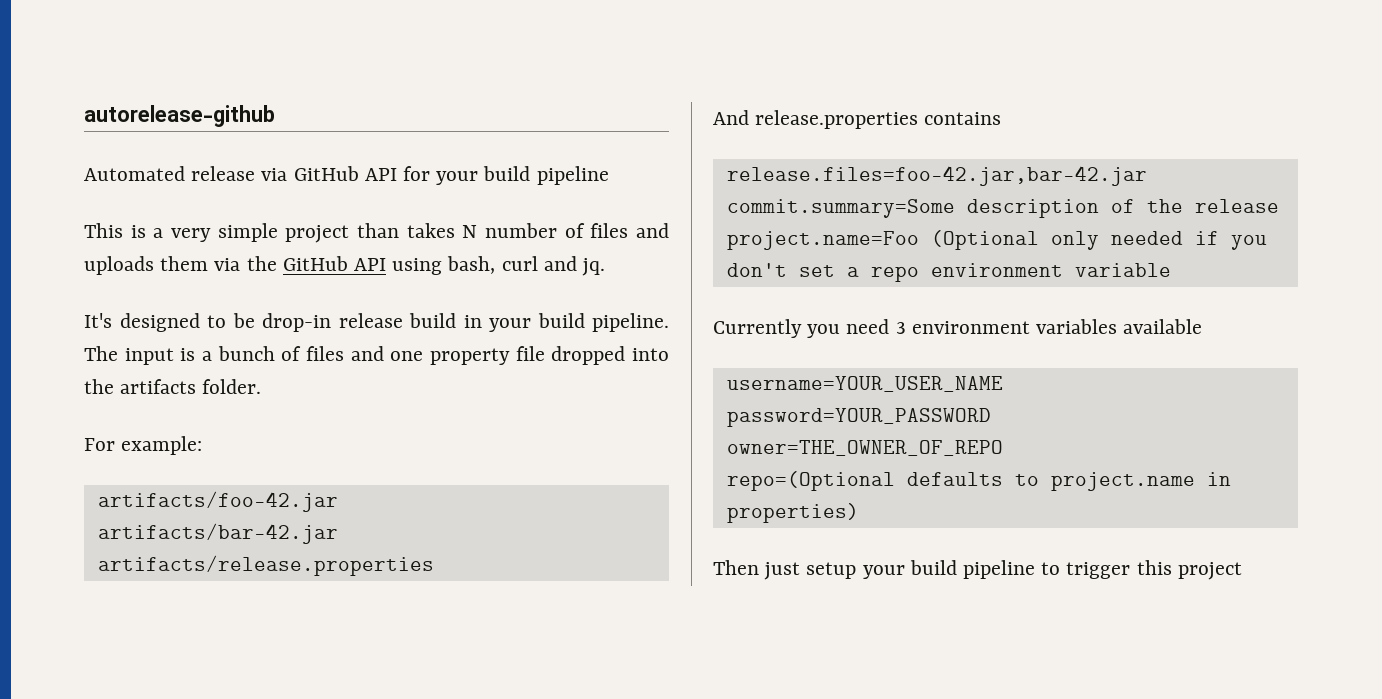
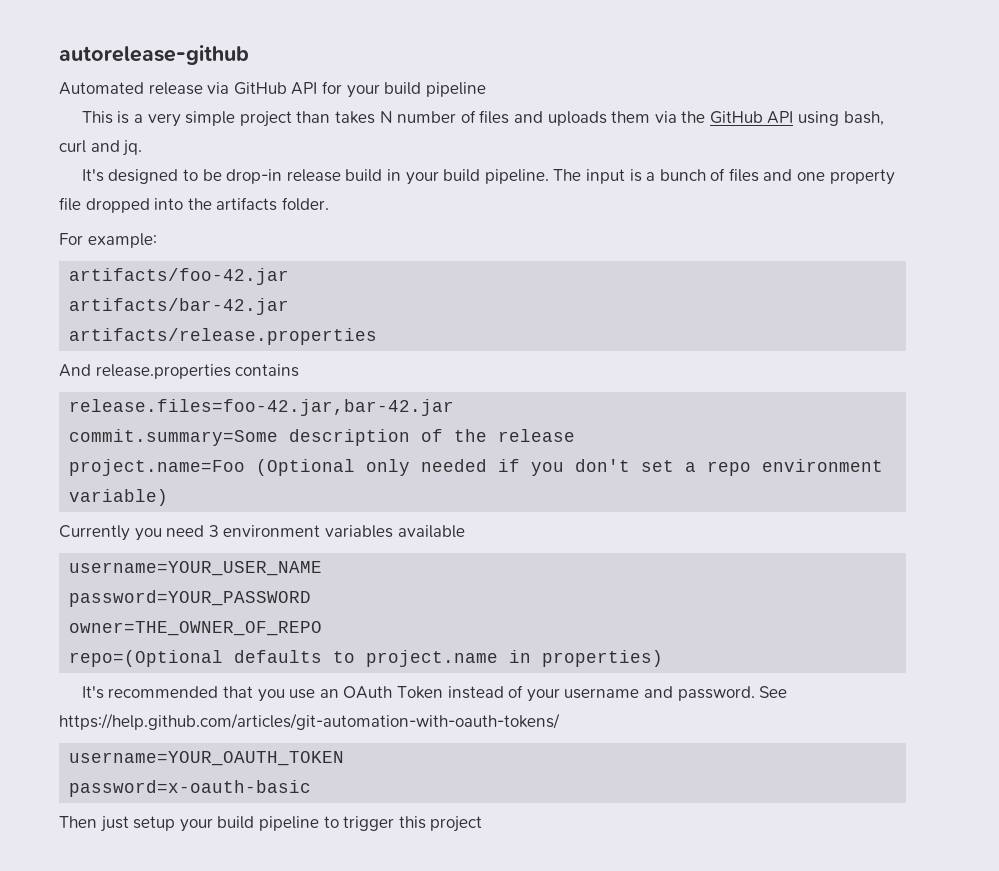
- project.name=Foo (Optional only needed if you don't set a repo environment variable
+ project.name=Foo (Optional only needed if you don't set a repo environment variable)
+ It's recommended that you use an OAuth Token instead of your username and password. See https://help.github.com/articles/git-automation-with-oauth-tokens/
+ username=YOUR_OAUTH_TOKEN
+ password=x-oauth-basic

